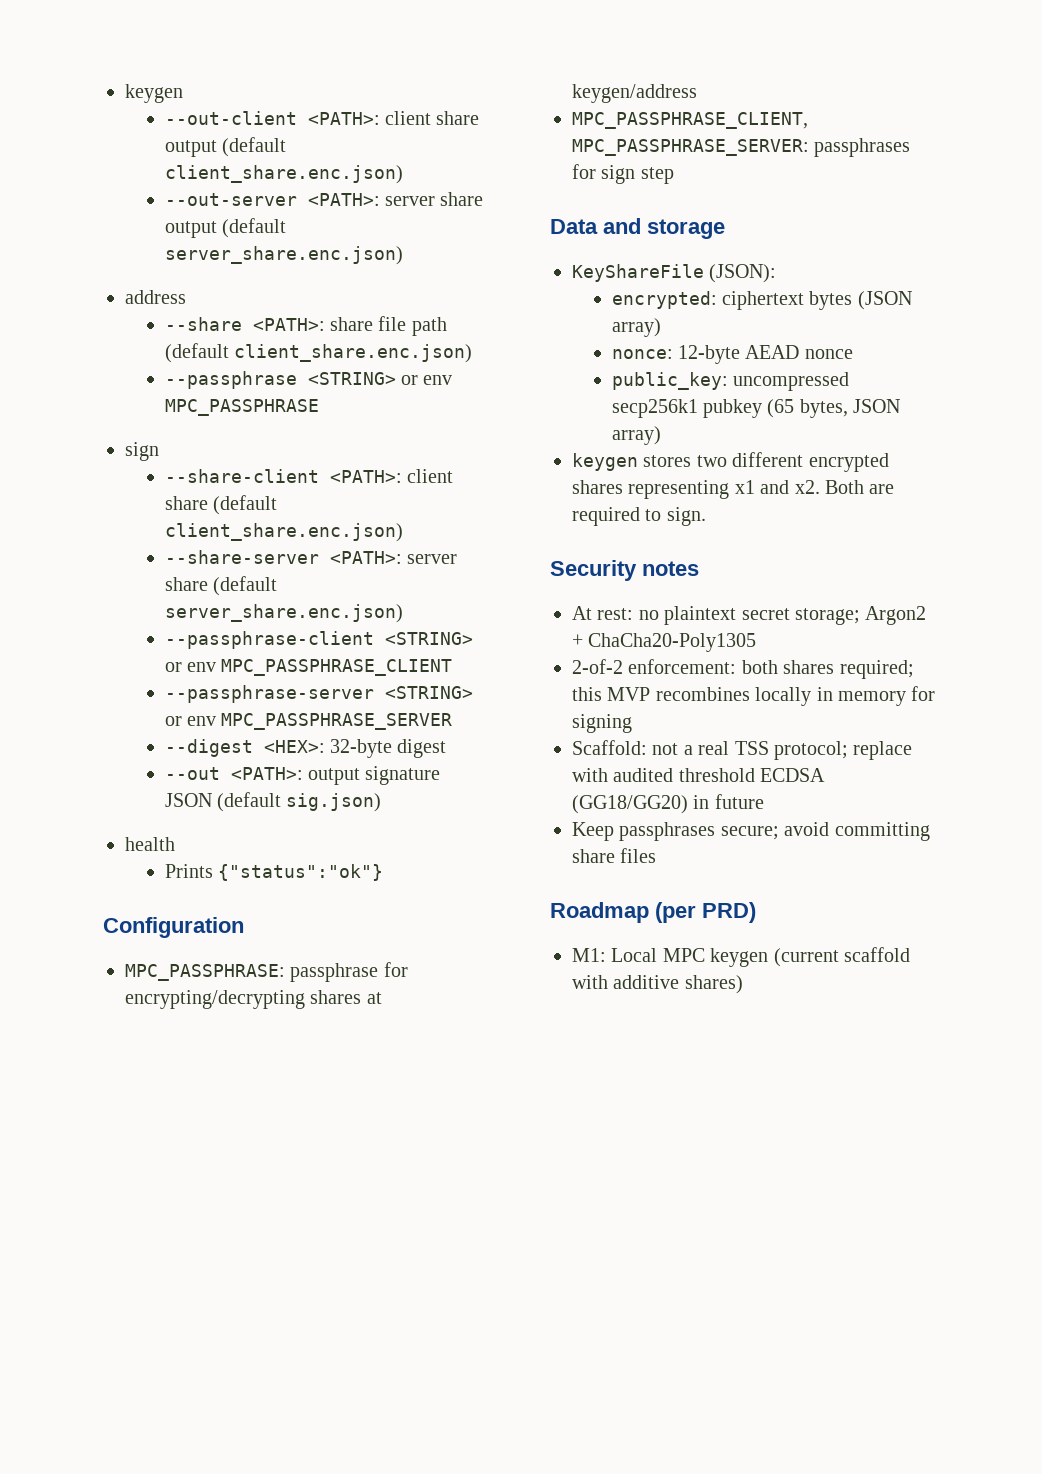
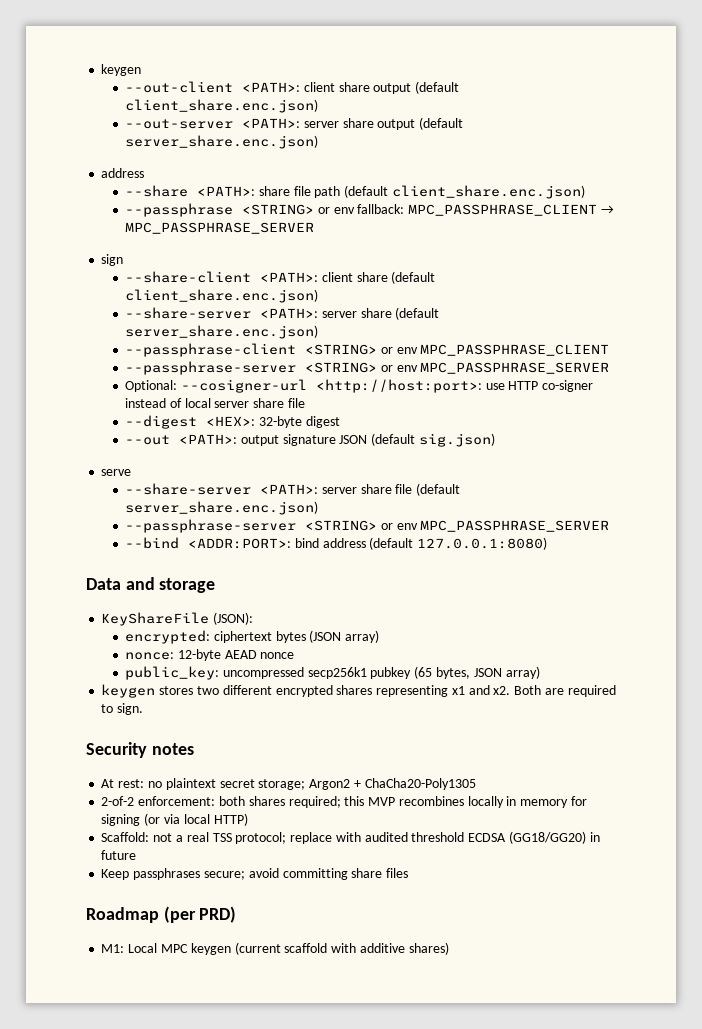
- --passphrase <STRING> or env MPC_PASSPHRASE
+ --passphrase <STRING> or env fallback: MPC_PASSPHRASE_CLIENT → MPC_PASSPHRASE_SERVER
+ Optional: --cosigner-url <http://host:port>: use HTTP co-signer instead of local server share file
- health
- Prints {"status":"ok"}
- Configuration
- MPC_PASSPHRASE: passphrase for encrypting/decrypting shares at keygen/address
- MPC_PASSPHRASE_CLIENT, MPC_PASSPHRASE_SERVER: passphrases for sign step
+ serve
+ --share-server <PATH>: server share file (default server_share.enc.json)
+ --passphrase-server <STRING> or env MPC_PASSPHRASE_SERVER
+ --bind <ADDR:PORT>: bind address (default 127.0.0.1:8080)
- 2-of-2 enforcement: both shares required; this MVP recombines locally in memory for signing
+ 2-of-2 enforcement: both shares required; this MVP recombines locally in memory for signing (or via local HTTP)

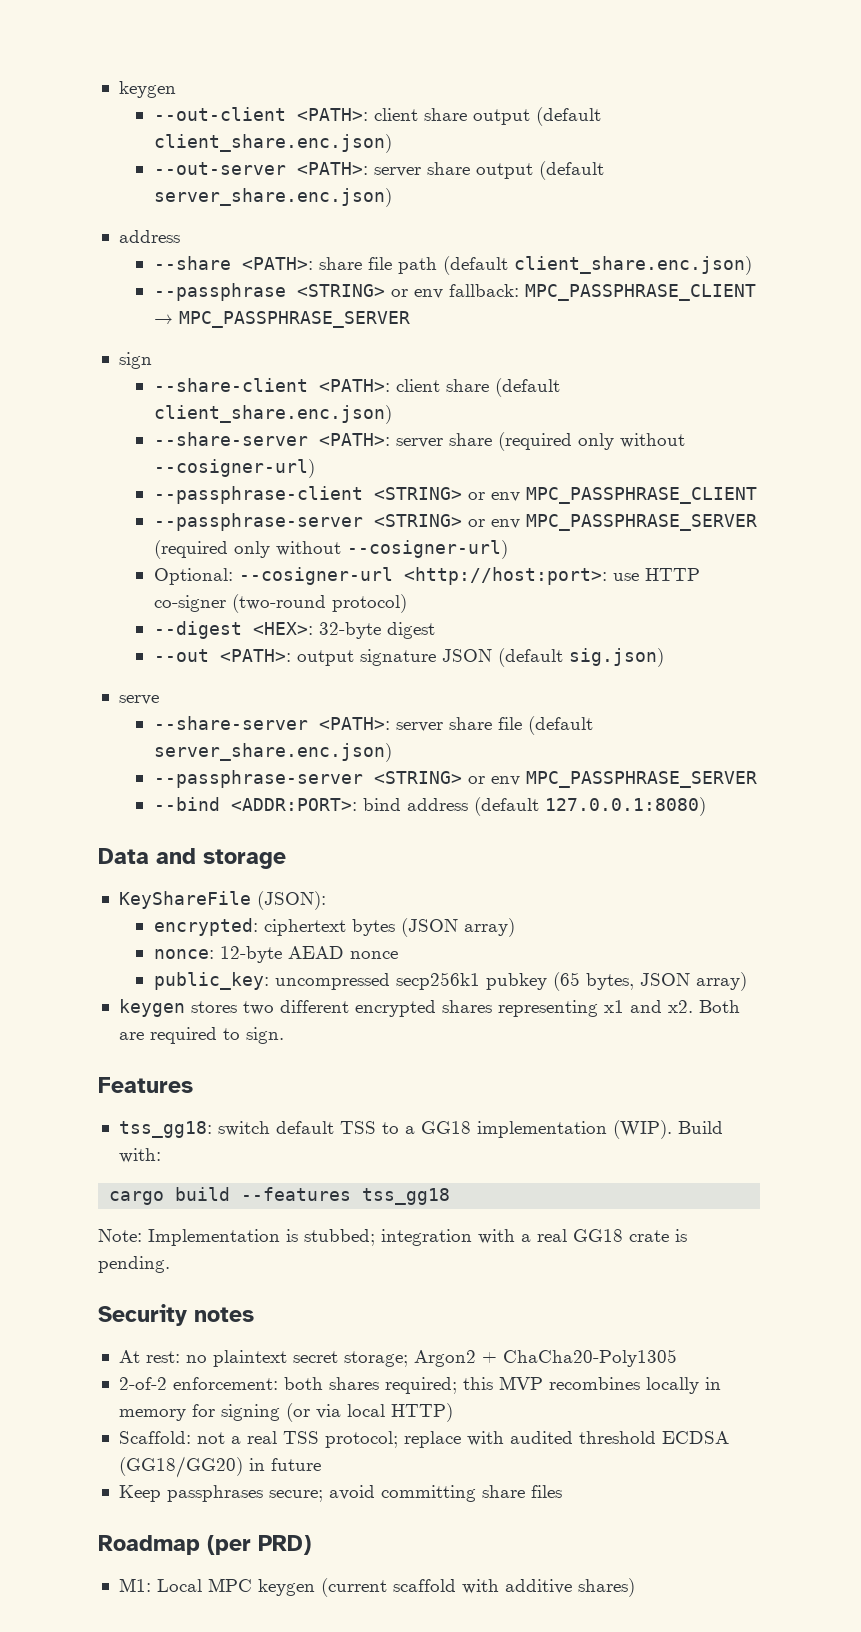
- --share-server <PATH>: server share (default server_share.enc.json)
+ --share-server <PATH>: server share (required only without --cosigner-url)
  --passphrase-client <STRING> or env MPC_PASSPHRASE_CLIENT
- --passphrase-server <STRING> or env MPC_PASSPHRASE_SERVER
+ --passphrase-server <STRING> or env MPC_PASSPHRASE_SERVER (required only without --cosigner-url)
- Optional: --cosigner-url <http://host:port>: use HTTP co-signer instead of local server share file
+ Optional: --cosigner-url <http://host:port>: use HTTP co-signer (two-round protocol)
+ Features
+ tss_gg18: switch default TSS to a GG18 implementation (WIP). Build with:
+ cargo build --features tss_gg18
+ Note: Implementation is stubbed; integration with a real GG18 crate is pending.

